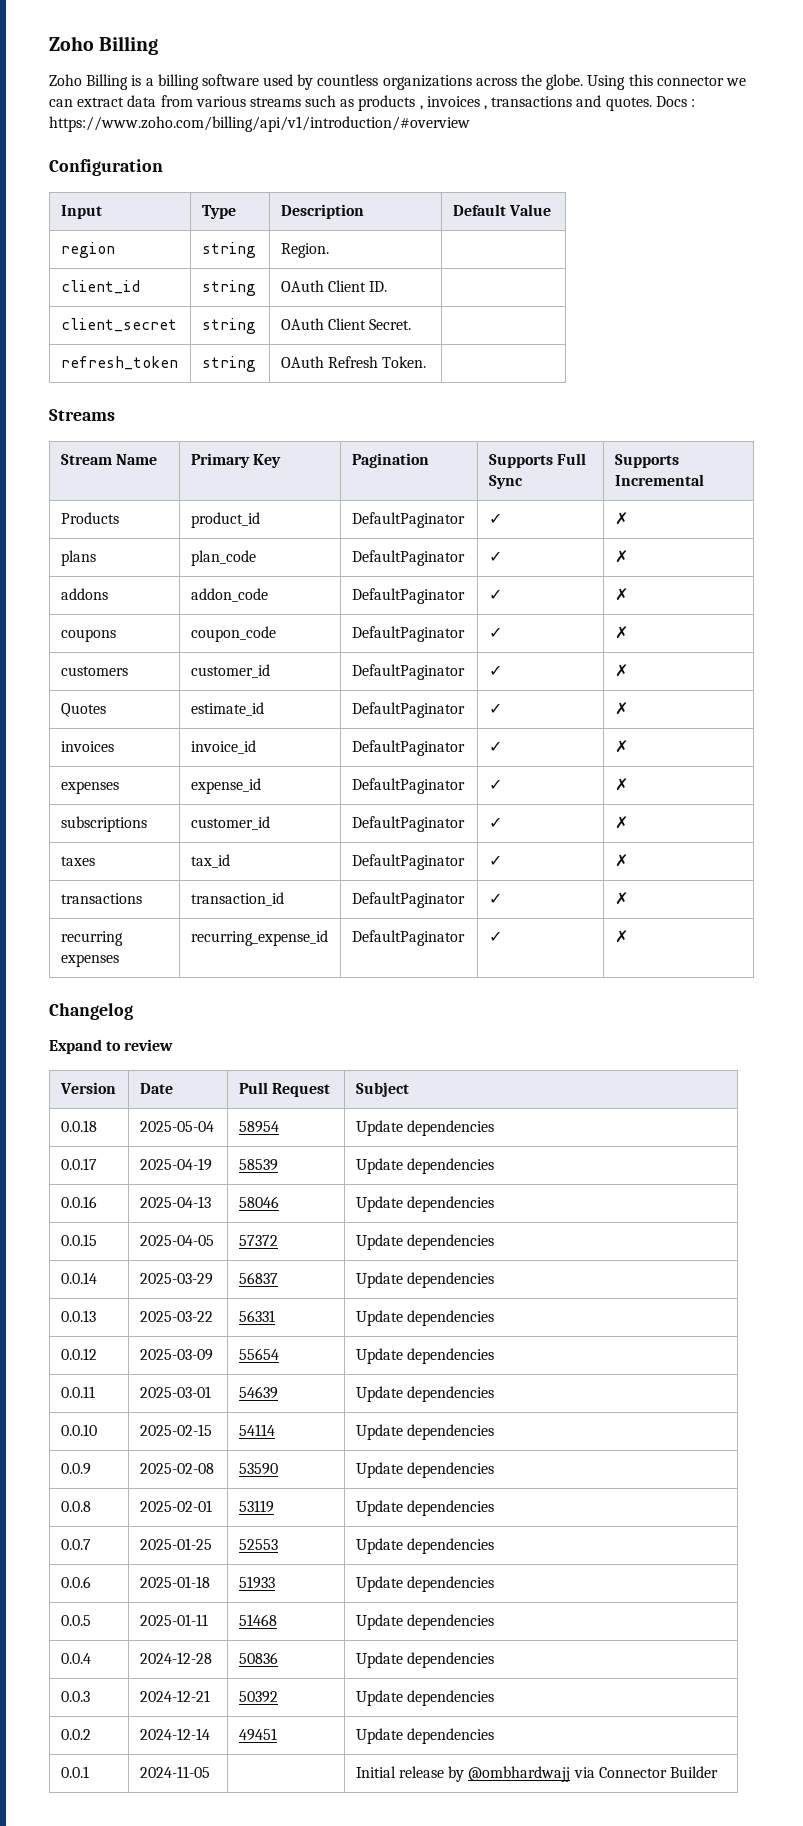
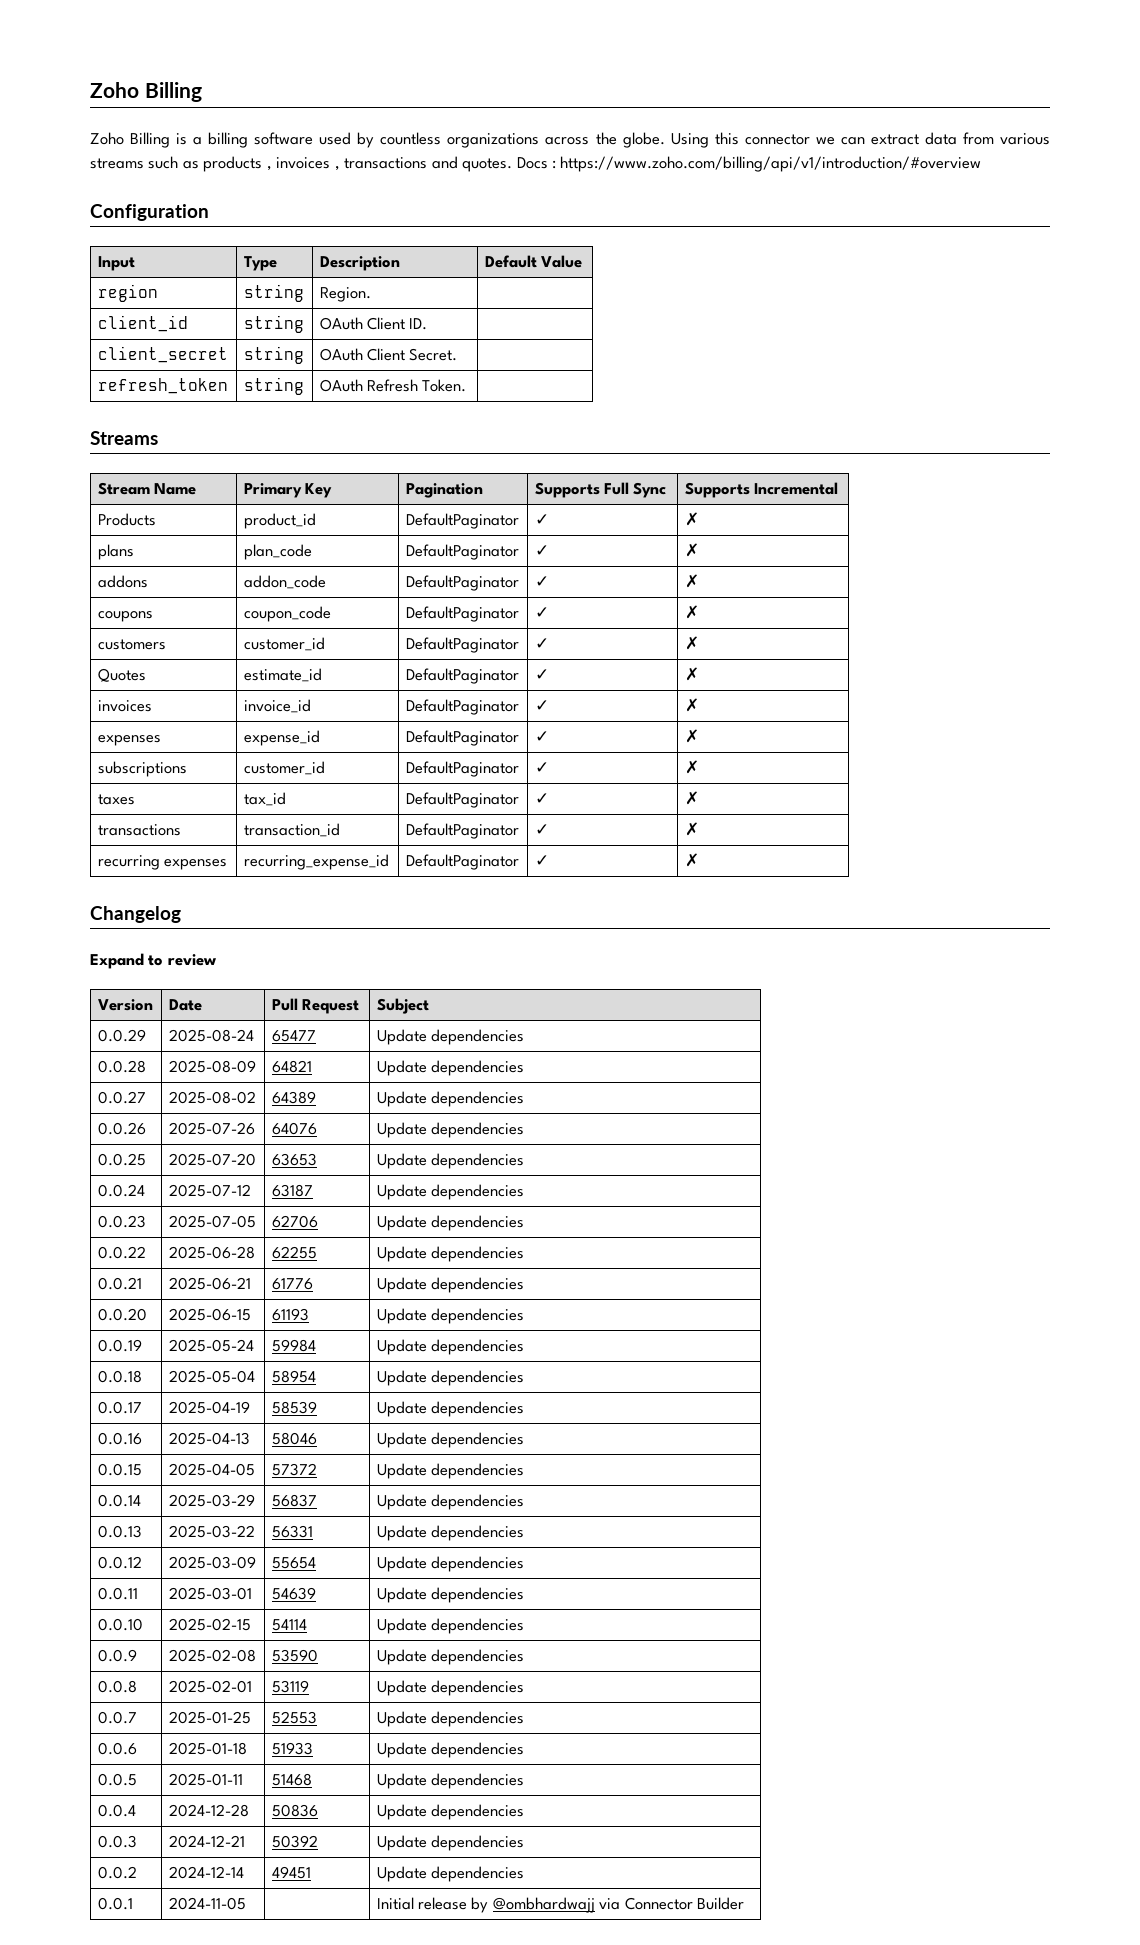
+ 0.0.29 | 2025-08-24 | 65477 | Update dependencies
+ 0.0.28 | 2025-08-09 | 64821 | Update dependencies
+ 0.0.27 | 2025-08-02 | 64389 | Update dependencies
+ 0.0.26 | 2025-07-26 | 64076 | Update dependencies
+ 0.0.25 | 2025-07-20 | 63653 | Update dependencies
+ 0.0.24 | 2025-07-12 | 63187 | Update dependencies
+ 0.0.23 | 2025-07-05 | 62706 | Update dependencies
+ 0.0.22 | 2025-06-28 | 62255 | Update dependencies
+ 0.0.21 | 2025-06-21 | 61776 | Update dependencies
+ 0.0.20 | 2025-06-15 | 61193 | Update dependencies
+ 0.0.19 | 2025-05-24 | 59984 | Update dependencies

